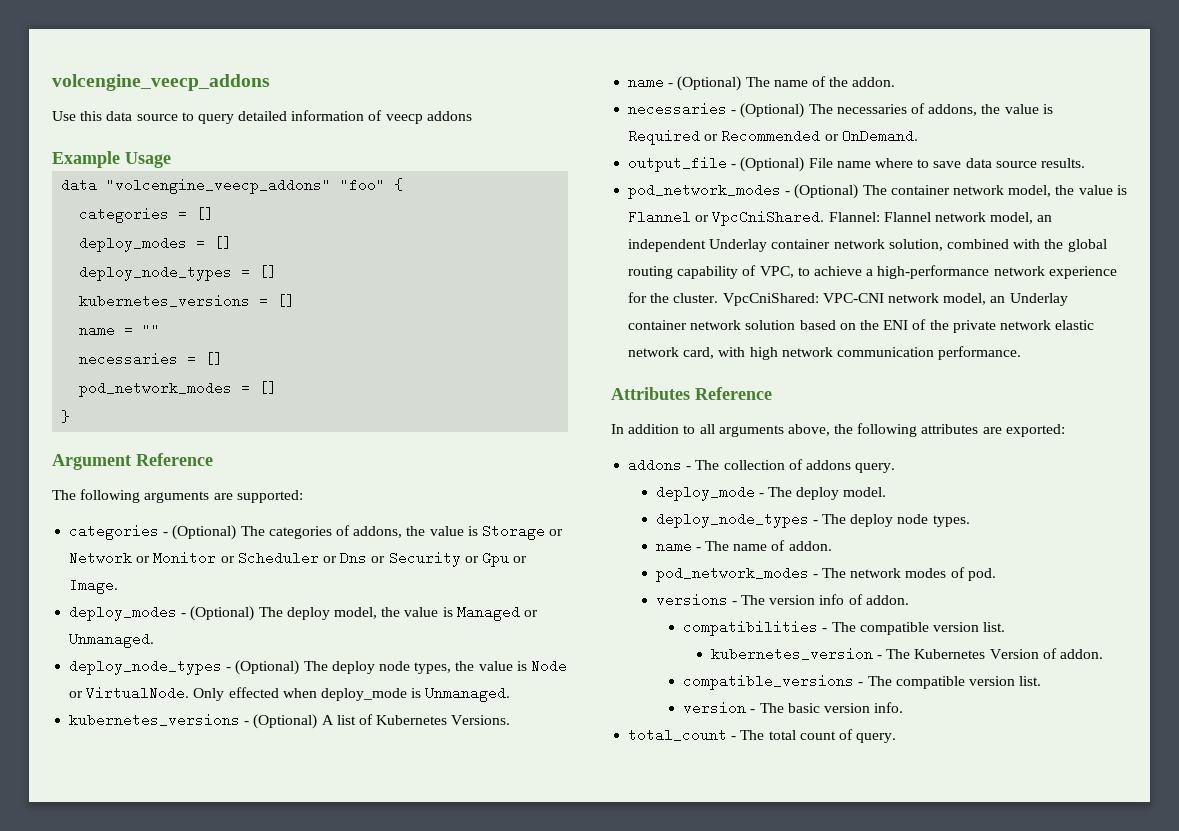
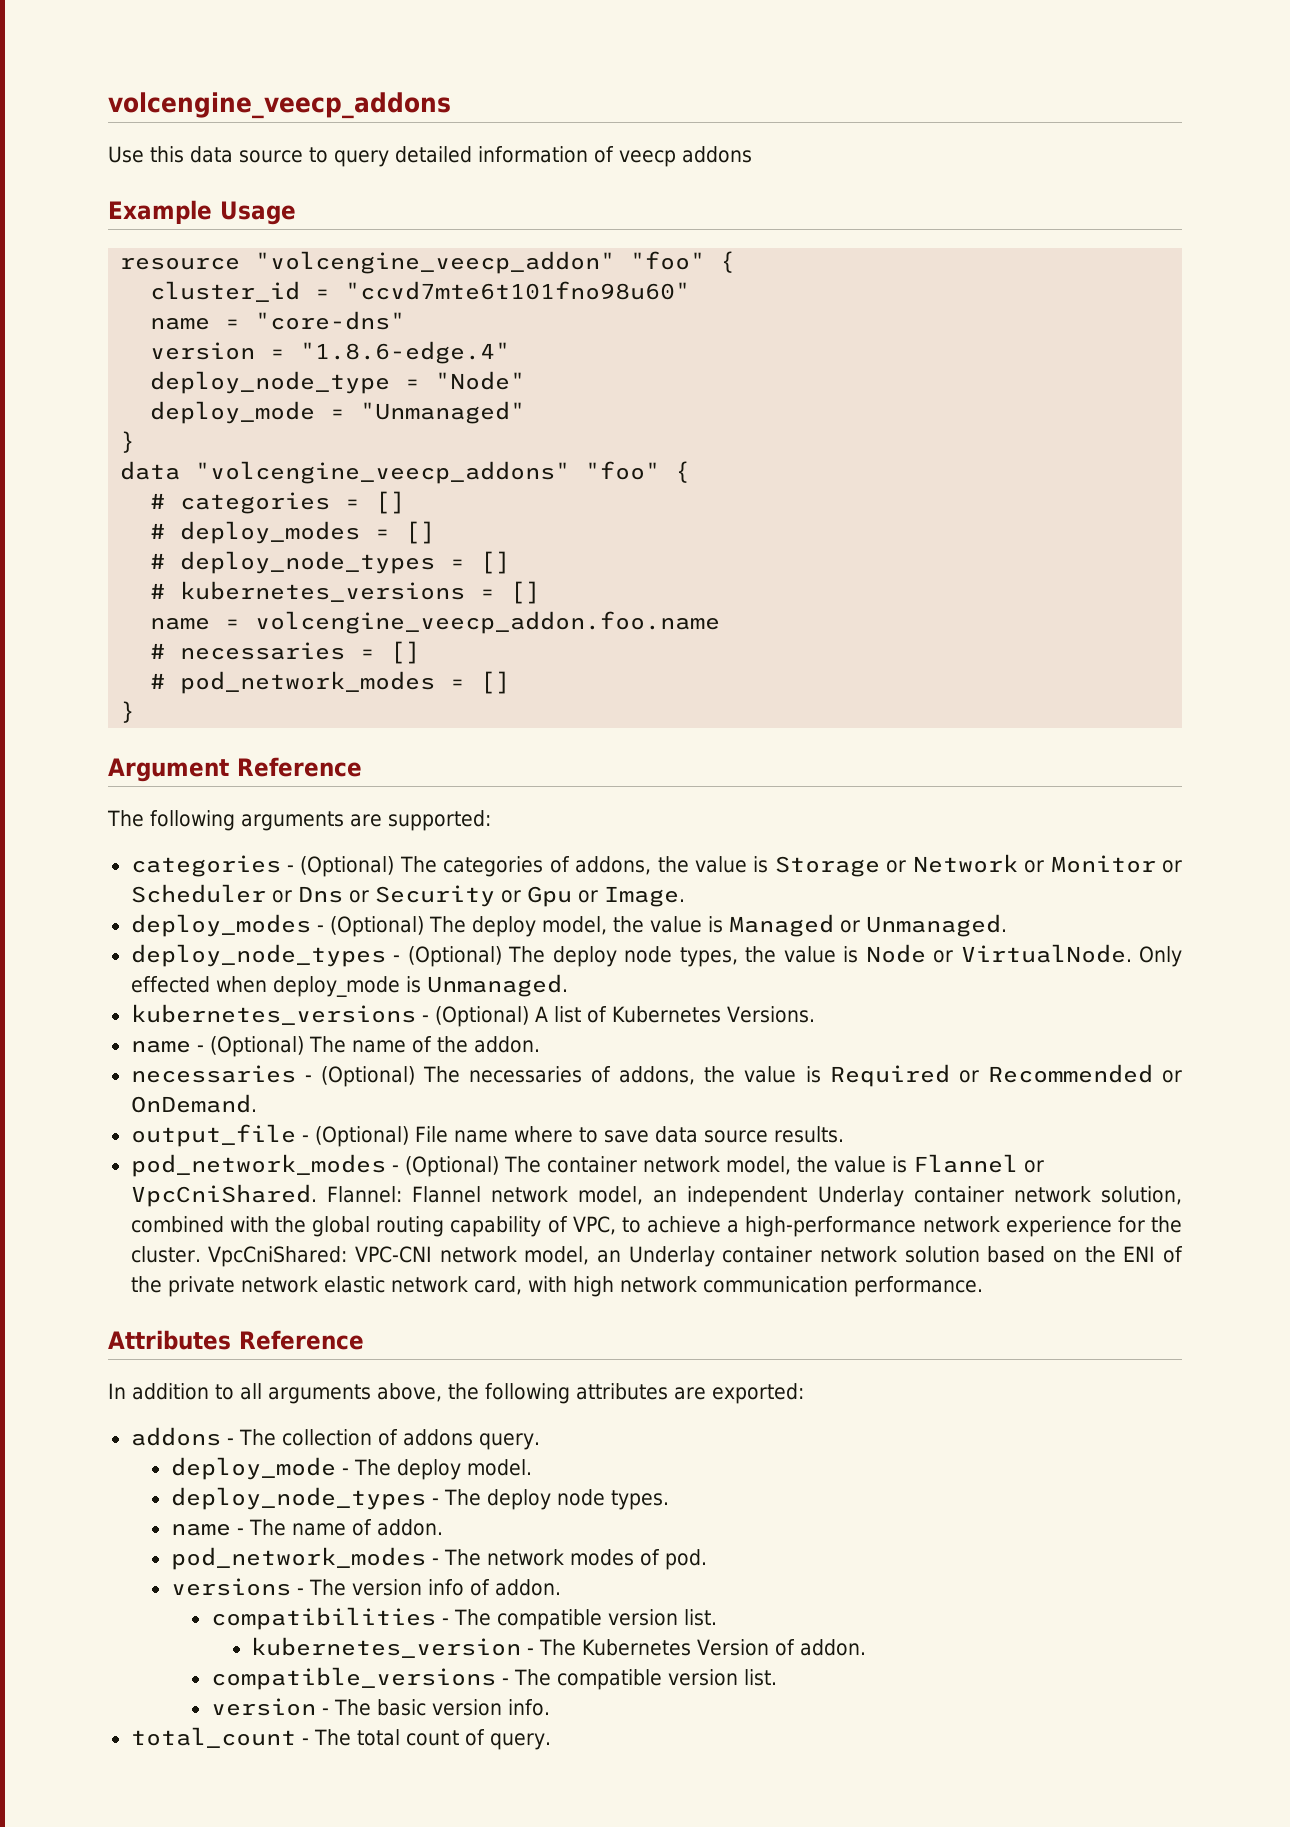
+ resource "volcengine_veecp_addon" "foo" {
+ cluster_id = "ccvd7mte6t101fno98u60"
+ name = "core-dns"
+ version = "1.8.6-edge.4"
+ deploy_node_type = "Node"
+ deploy_mode = "Unmanaged"
+ }
- categories = []
+ # categories = []
- deploy_modes = []
+ # deploy_modes = []
- deploy_node_types = []
+ # deploy_node_types = []
- kubernetes_versions = []
+ # kubernetes_versions = []
- name = ""
- necessaries = []
+ name = volcengine_veecp_addon.foo.name
+ # necessaries = []
- pod_network_modes = []
+ # pod_network_modes = []

